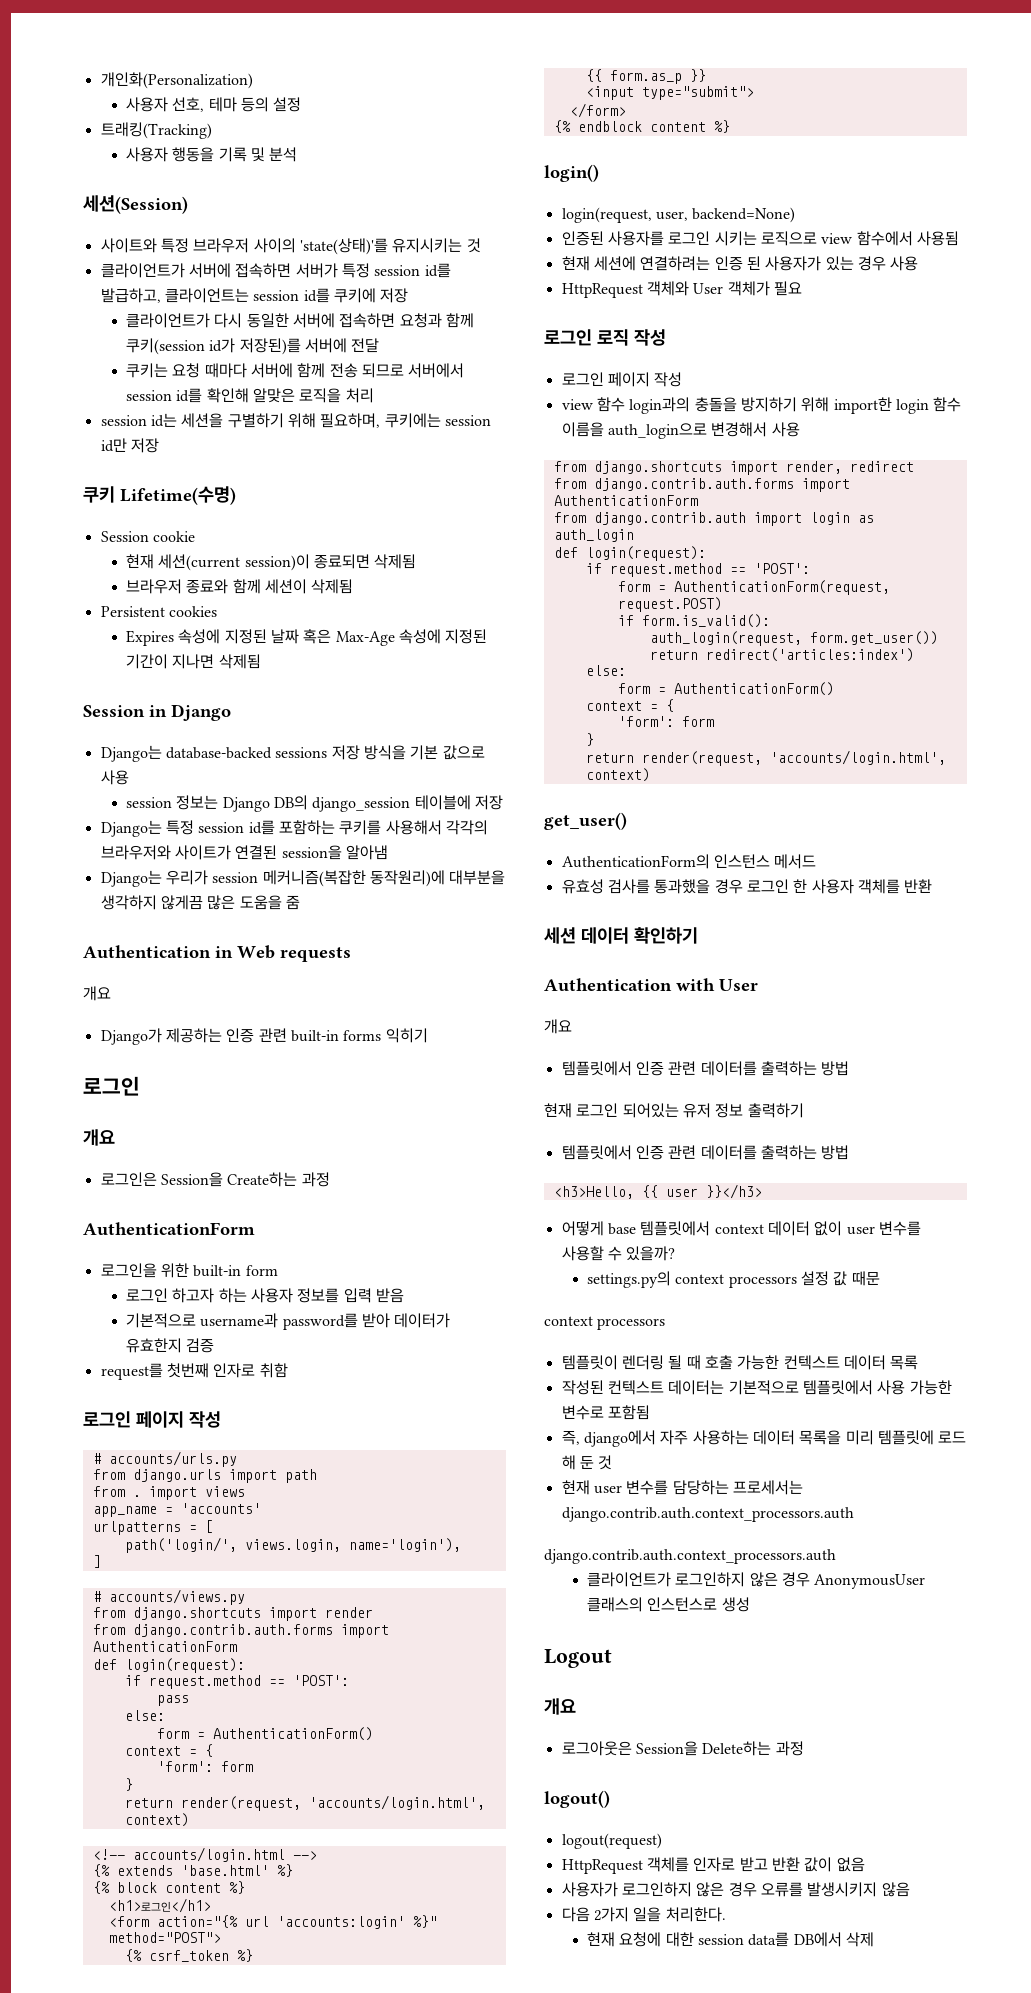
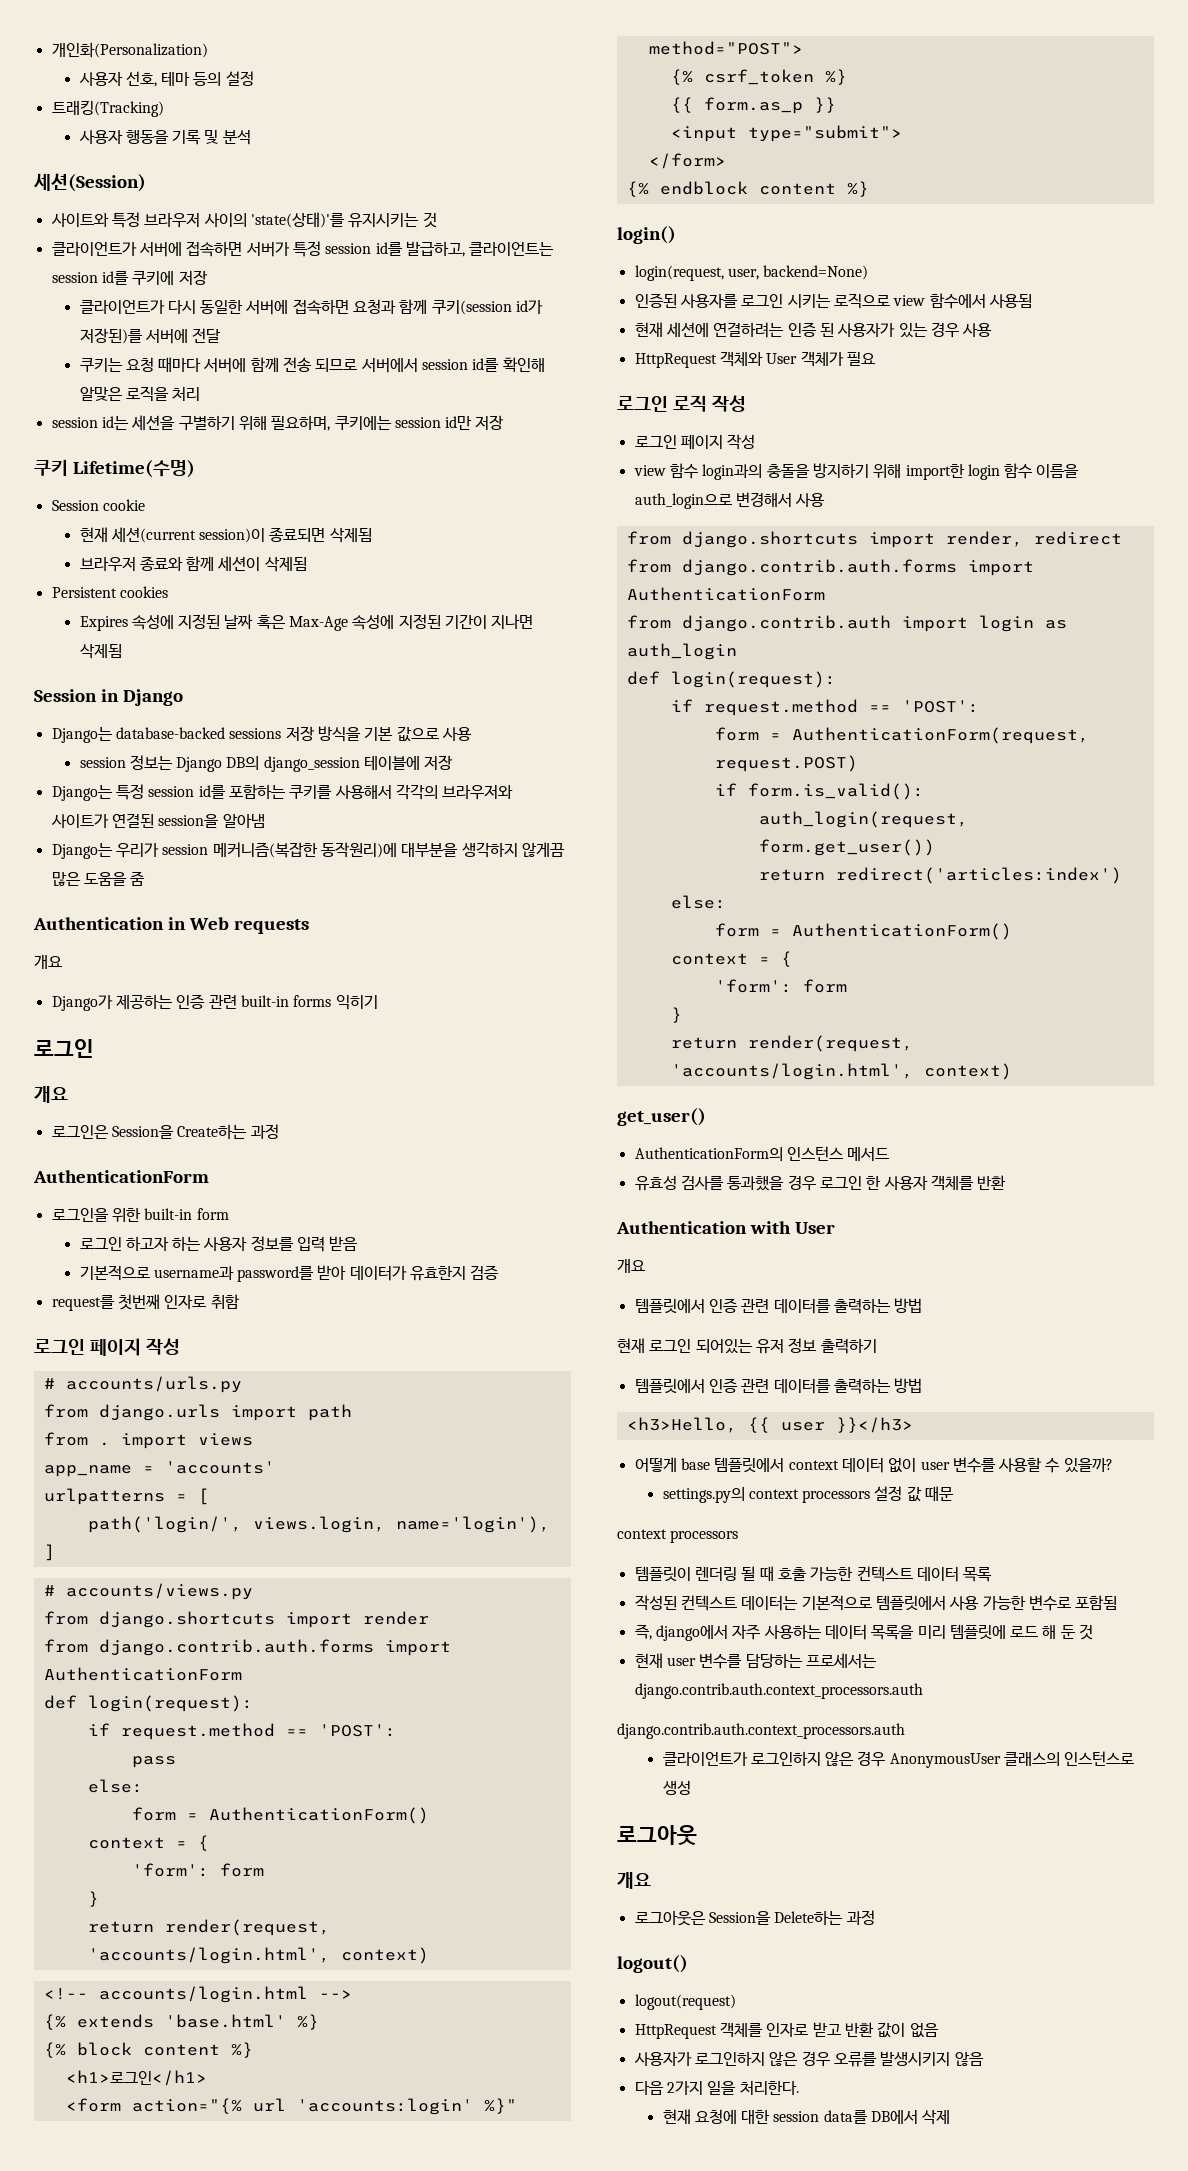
- 세션 데이터 확인하기
- Logout
+ 로그아웃

